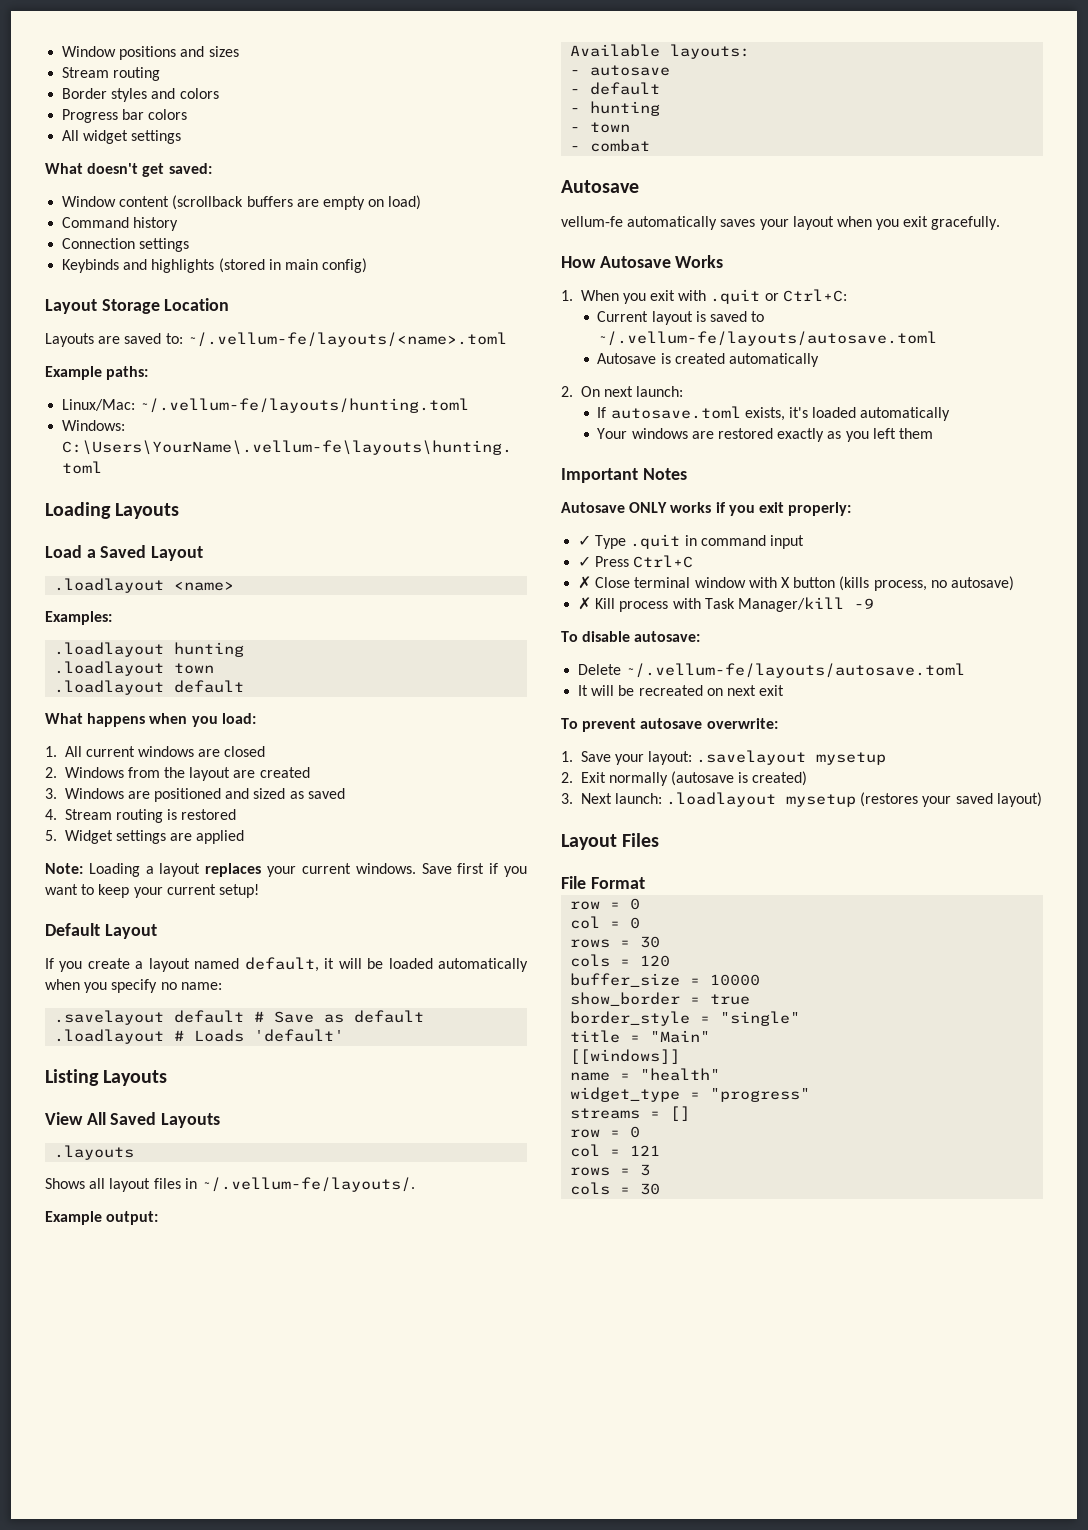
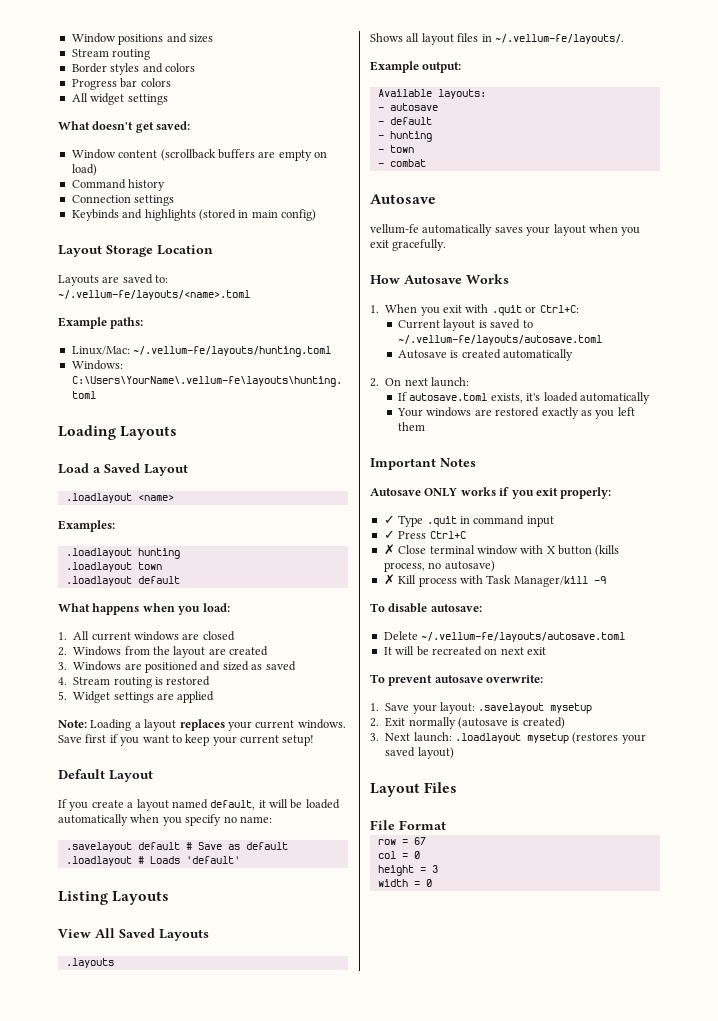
  File Format
- row = 0
+ row = 67
- rows = 30
- cols = 120
- buffer_size = 10000
- show_border = true
- border_style = "single"
- title = "Main"
- [[windows]]
- name = "health"
- widget_type = "progress"
- streams = []
- row = 0
- col = 121
- rows = 3
+ height = 3
- cols = 30
+ width = 0

